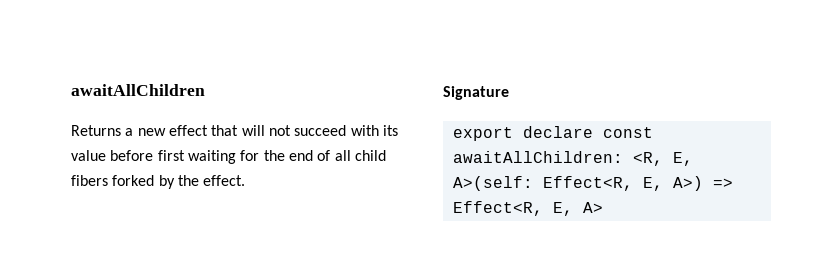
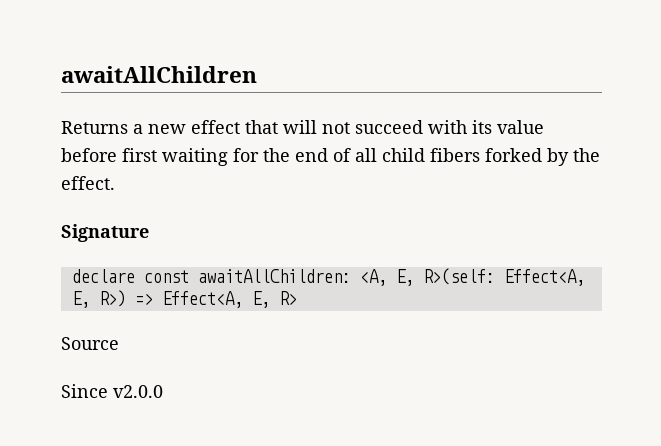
- export declare const awaitAllChildren: <R, E, A>(self: Effect<R, E, A>) => Effect<R, E, A>
+ declare const awaitAllChildren: <A, E, R>(self: Effect<A, E, R>) => Effect<A, E, R>
+ Source
+ Since v2.0.0

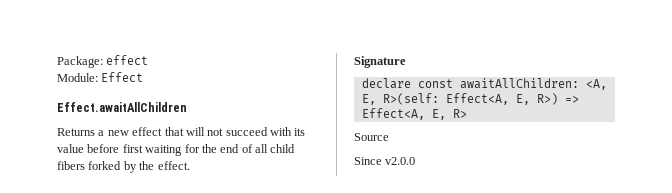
- awaitAllChildren
+ Package: effect
+ Module: Effect
+ Effect.awaitAllChildren

